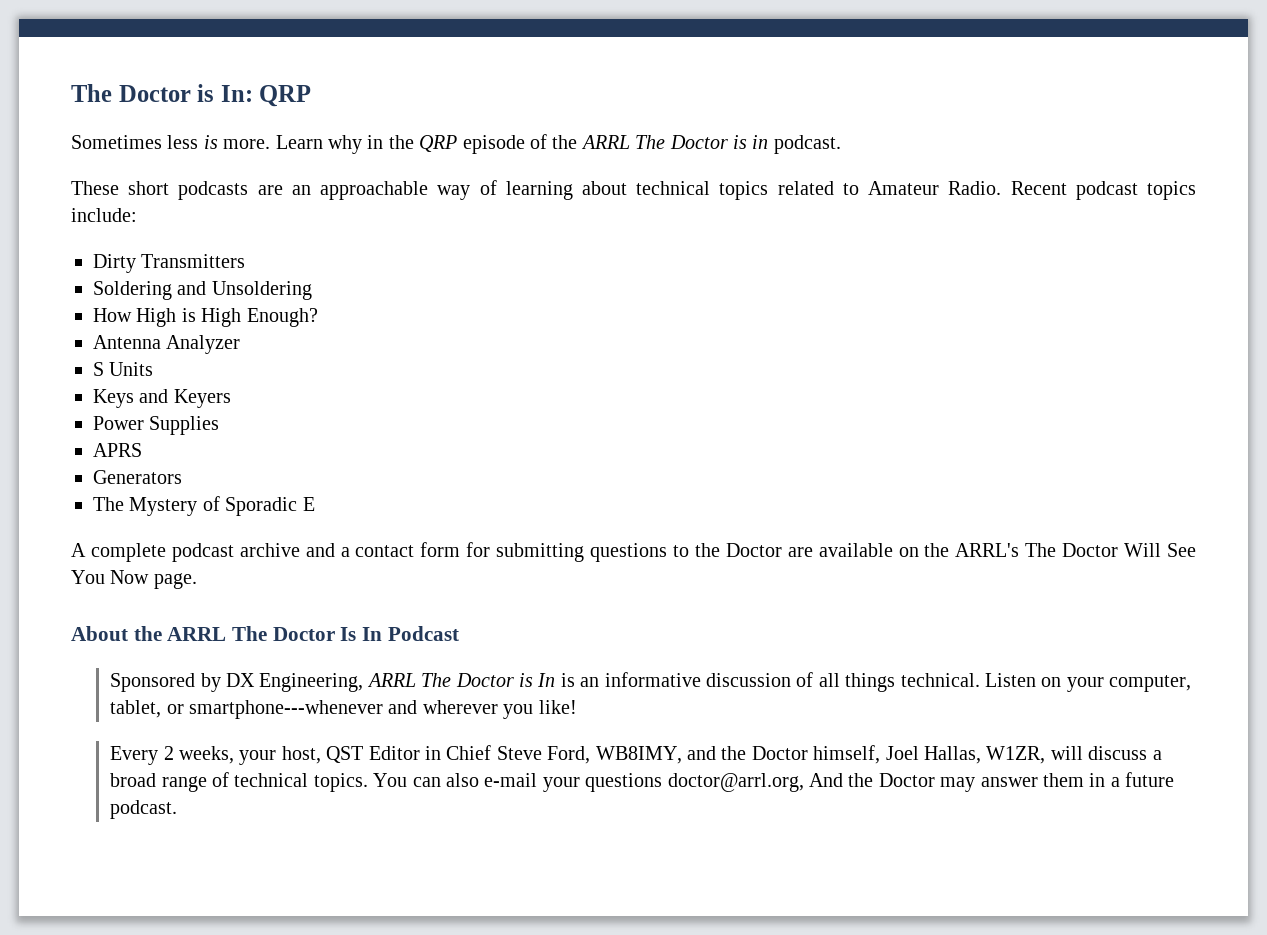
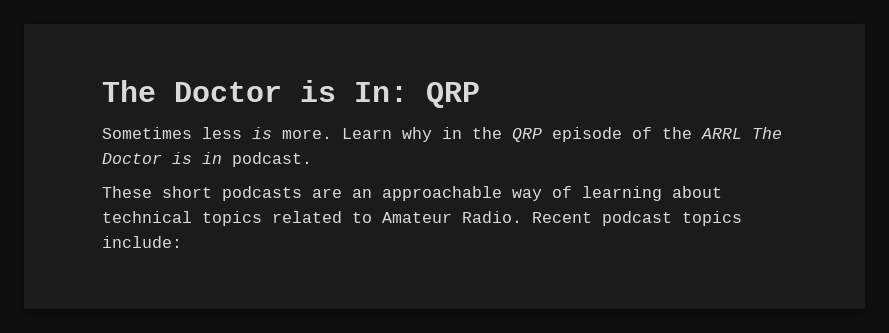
- Dirty Transmitters
- Soldering and Unsoldering
- How High is High Enough?
- Antenna Analyzer
- S Units
- Keys and Keyers
- Power Supplies
- APRS
- Generators
- The Mystery of Sporadic E
- A complete podcast archive and a contact form for submitting questions to the Doctor are available on the ARRL's The Doctor Will See You Now page.
- About the ARRL The Doctor Is In Podcast
- Sponsored by DX Engineering, ARRL The Doctor is In is an informative discussion of all things technical. Listen on your computer, tablet, or smartphone---whenever and wherever you like!
- Every 2 weeks, your host, QST Editor in Chief Steve Ford, WB8IMY, and the Doctor himself, Joel Hallas, W1ZR, will discuss a broad range of technical topics. You can also e-mail your questions doctor@arrl.org, And the Doctor may answer them in a future podcast.

